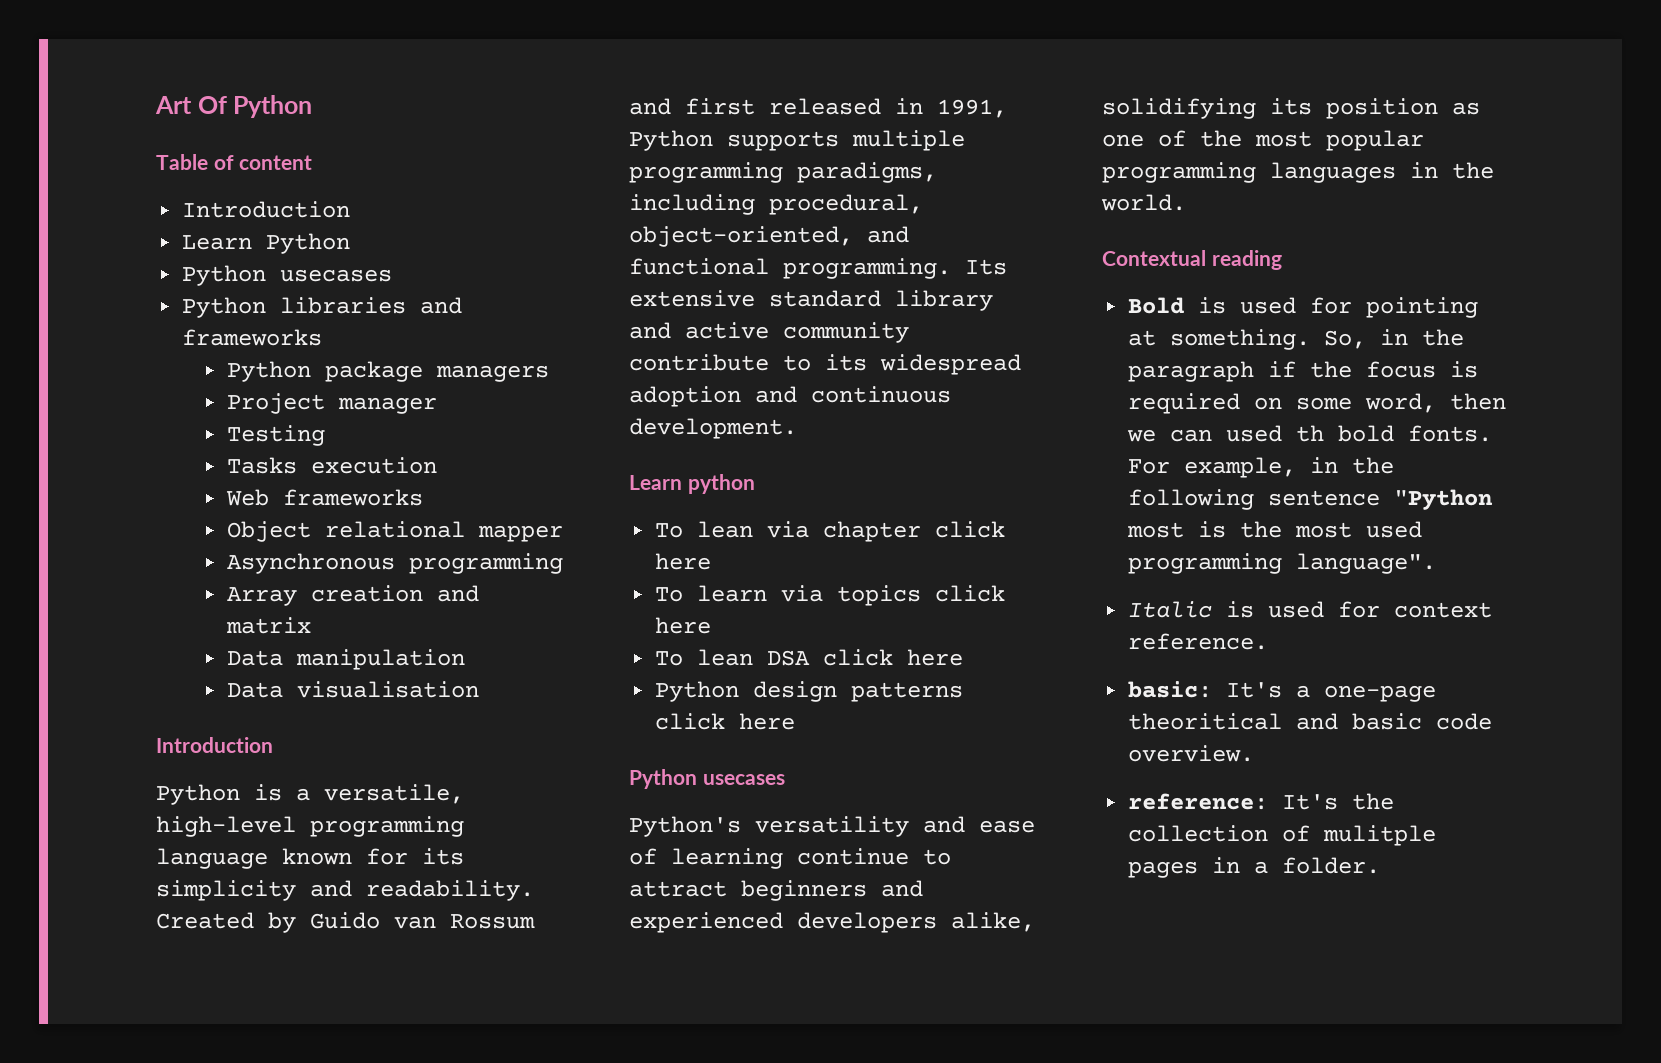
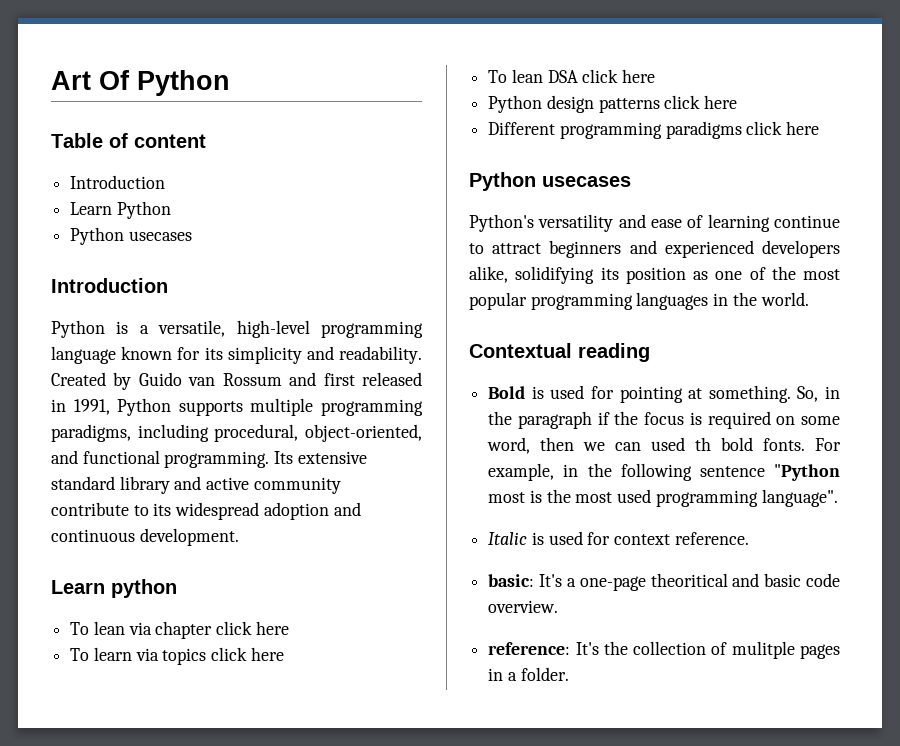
- Python libraries and frameworks
- Python package managers
- Project manager
- Testing
- Tasks execution
- Web frameworks
- Object relational mapper
- Asynchronous programming
- Array creation and matrix
- Data manipulation
- Data visualisation
+ Different programming paradigms click here

